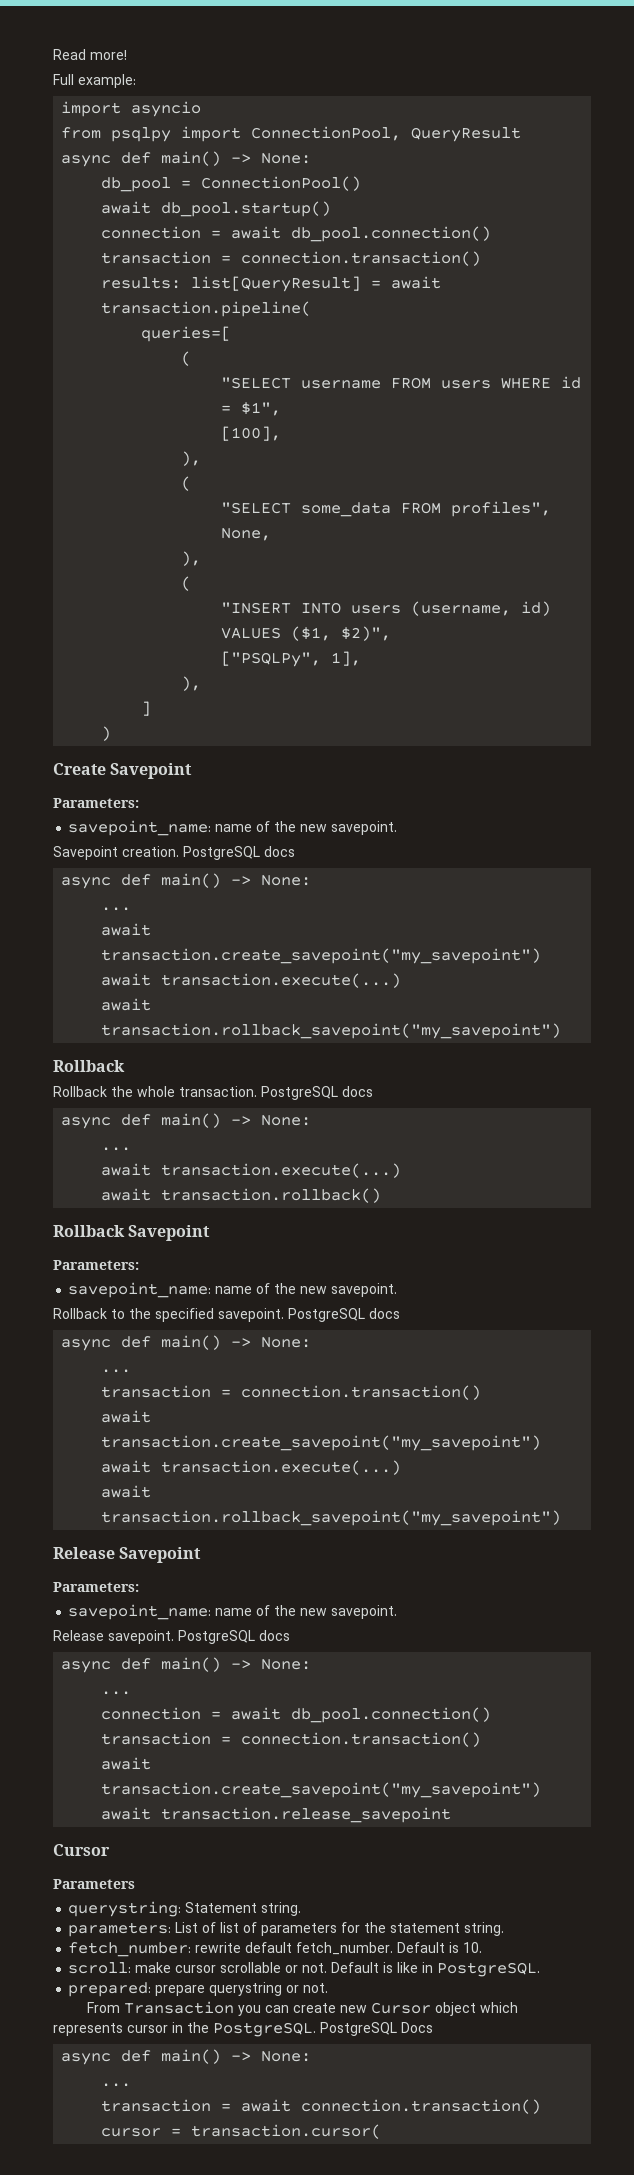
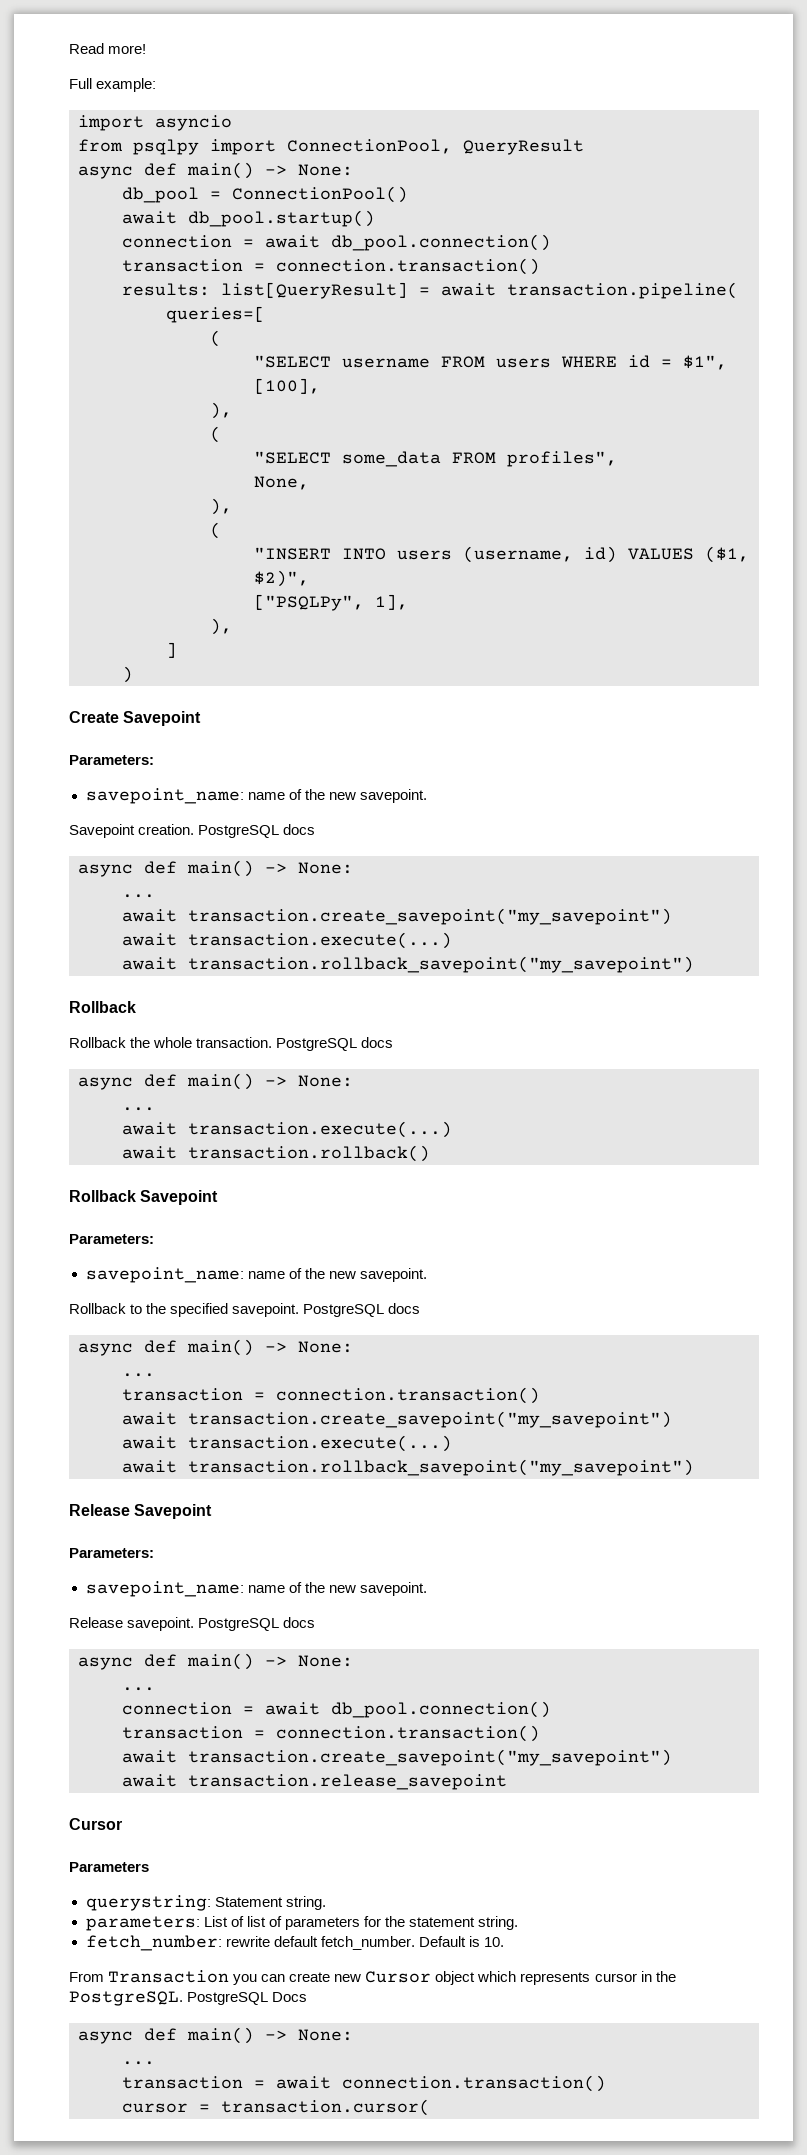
- scroll: make cursor scrollable or not. Default is like in PostgreSQL.
- prepared: prepare querystring or not.

